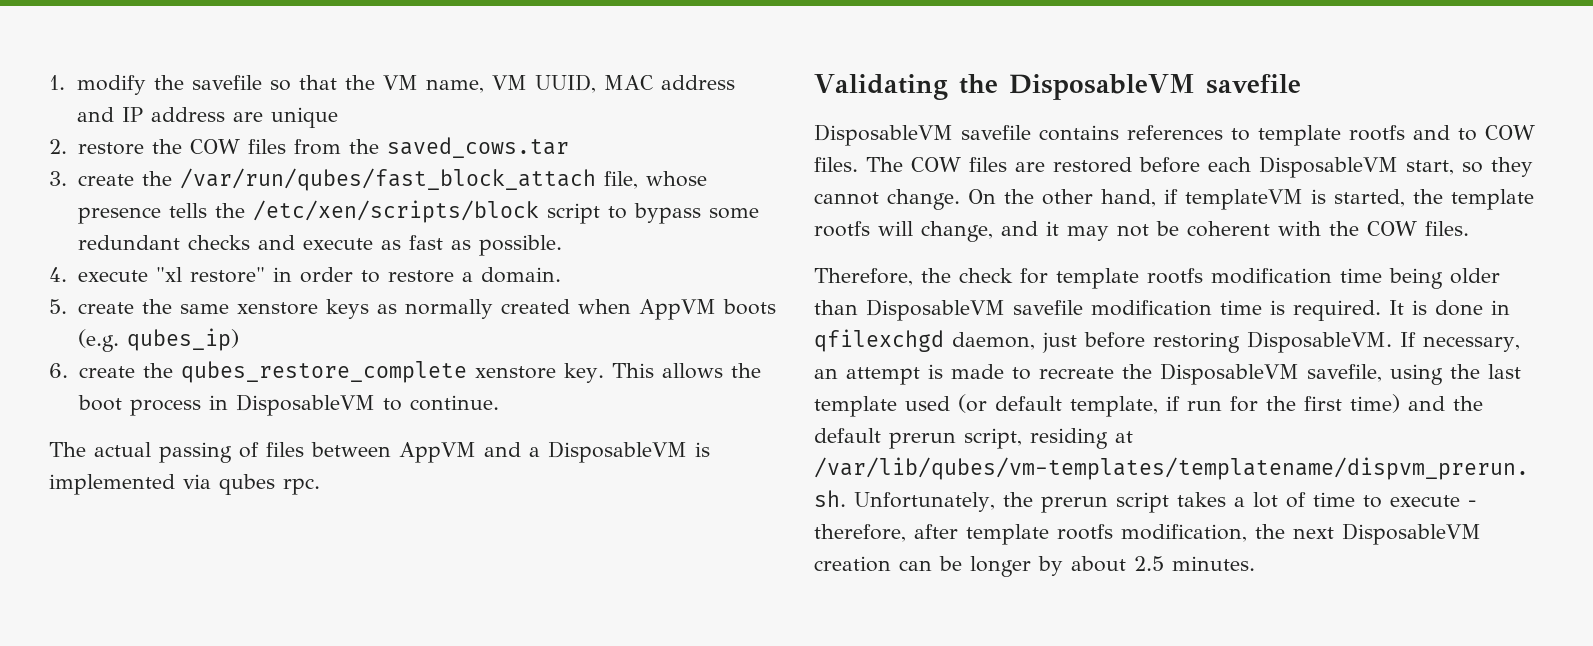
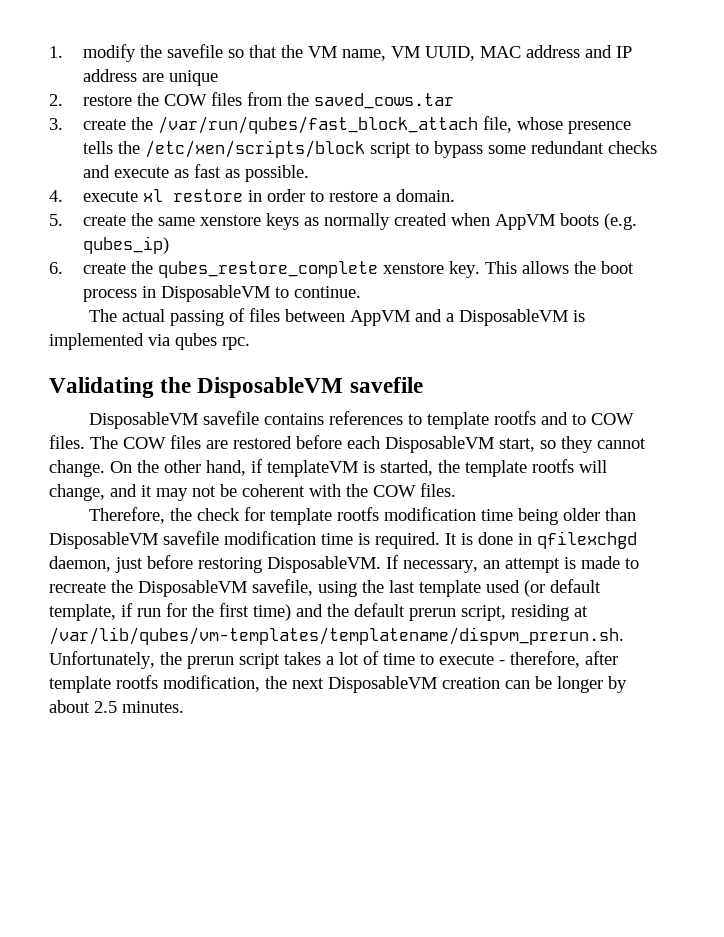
- 4. execute "xl restore" in order to restore a domain.
+ 4. execute xl restore in order to restore a domain.

